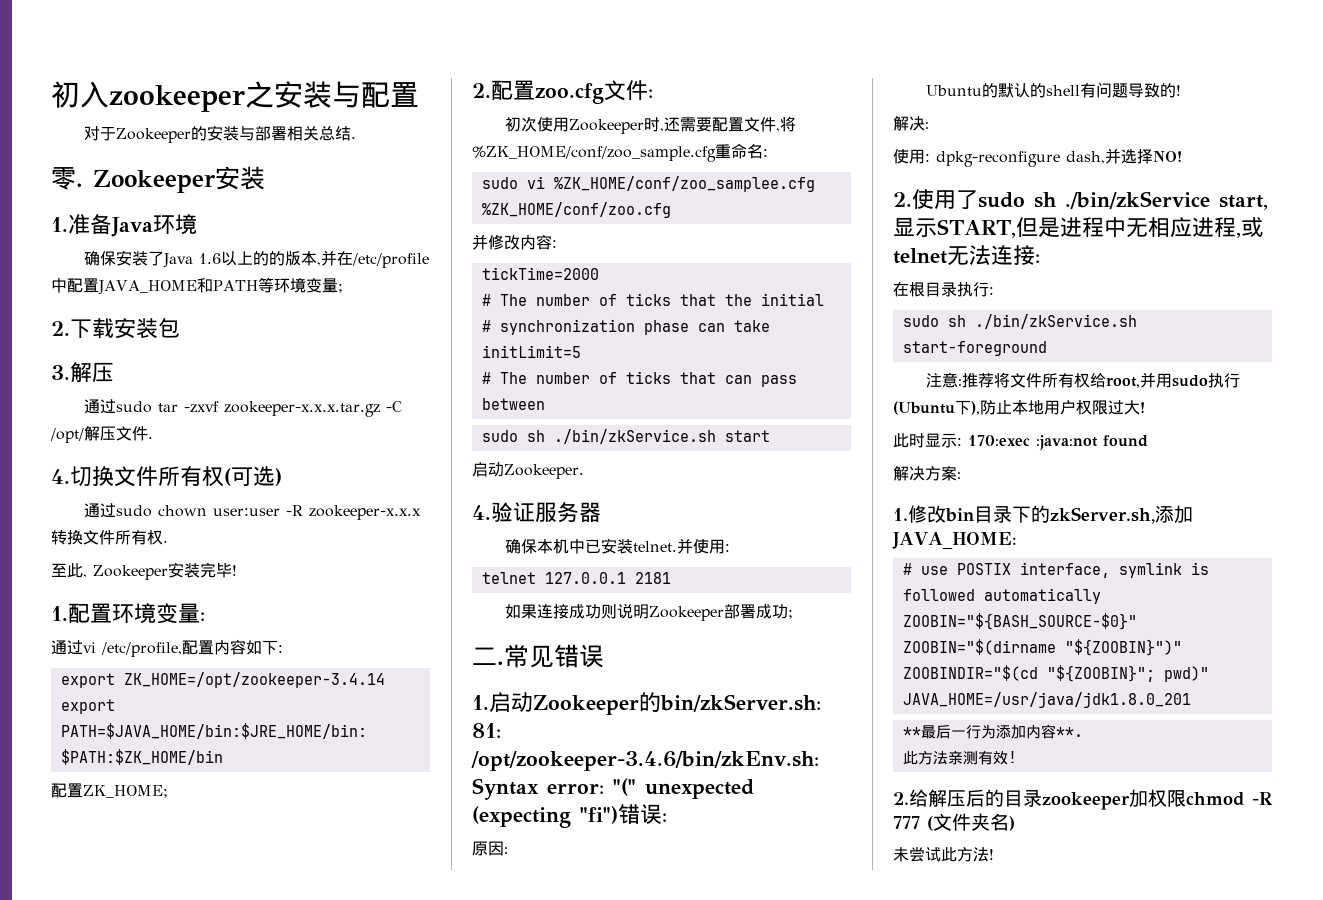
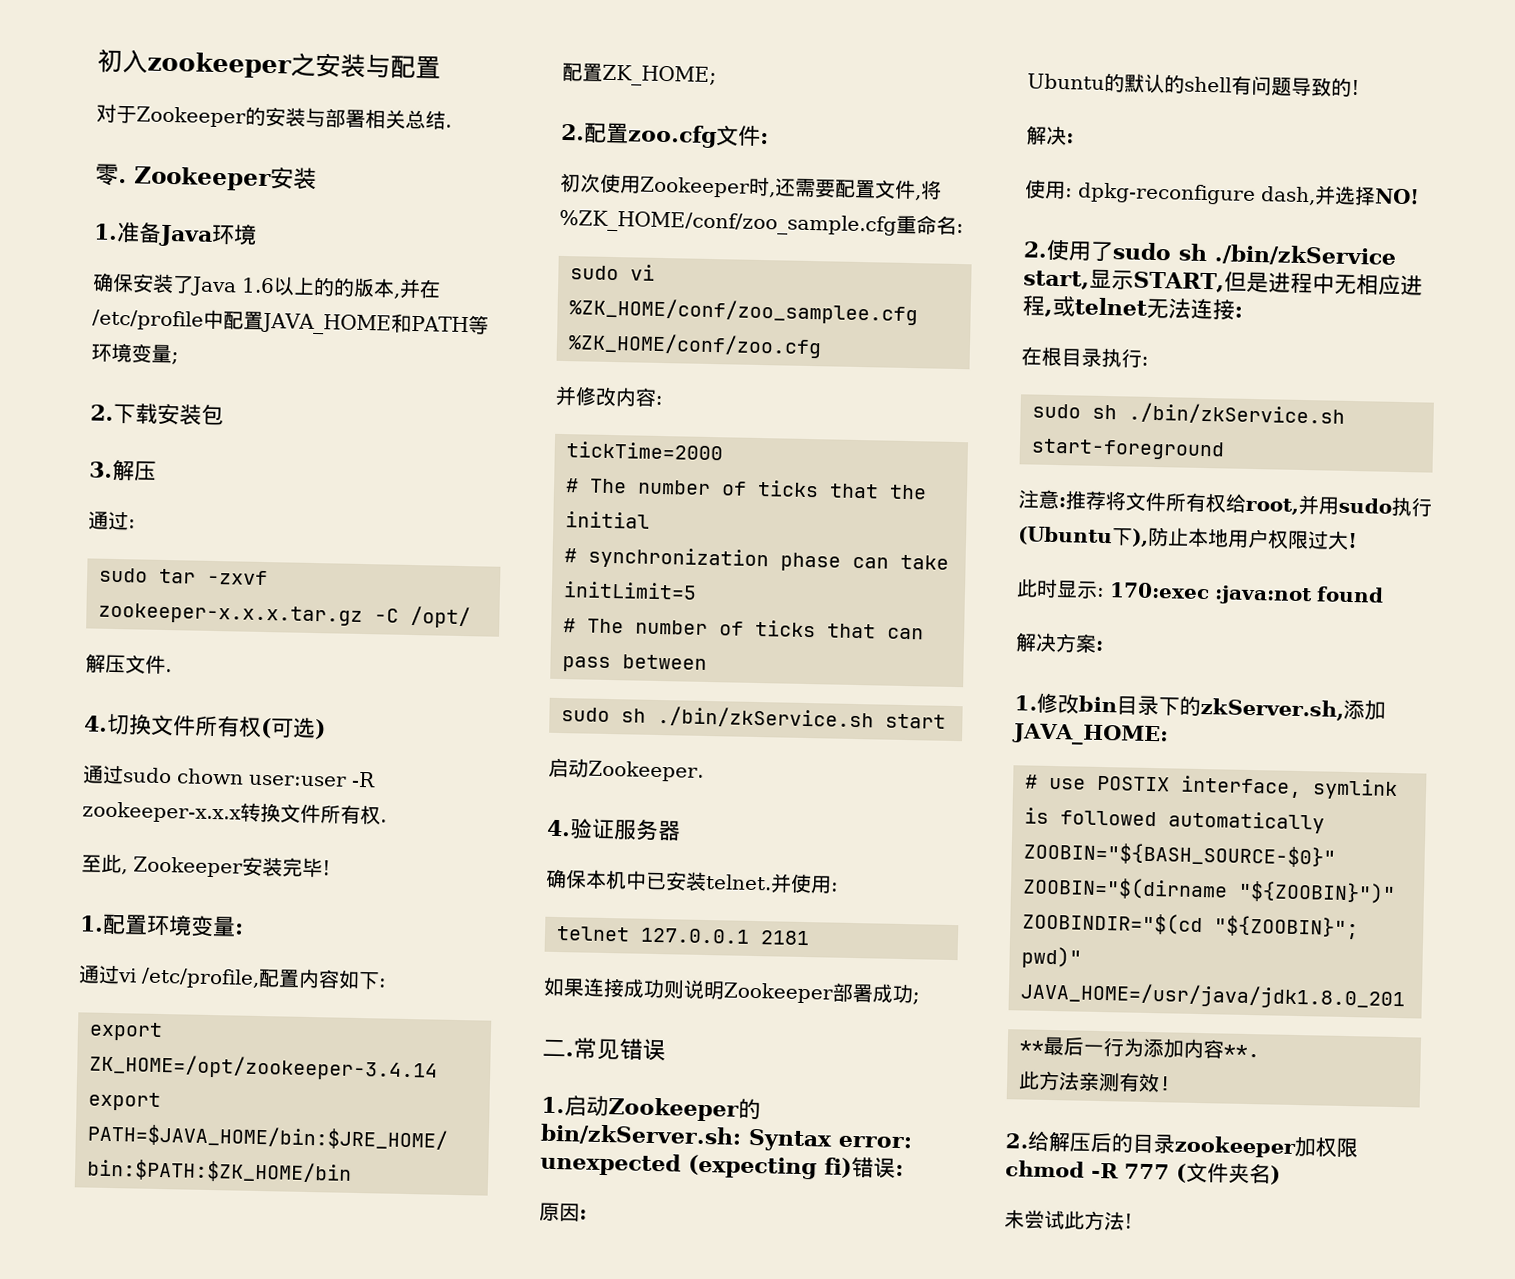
- 通过sudo tar -zxvf zookeeper-x.x.x.tar.gz -C /opt/解压文件.
+ 通过:
+ sudo tar -zxvf zookeeper-x.x.x.tar.gz -C /opt/
+ 解压文件.
- 1.启动Zookeeper的bin/zkServer.sh: 81: /opt/zookeeper-3.4.6/bin/zkEnv.sh: Syntax error: "(" unexpected (expecting "fi")错误:
+ 1.启动Zookeeper的bin/zkServer.sh: Syntax error: unexpected (expecting fi)错误:

